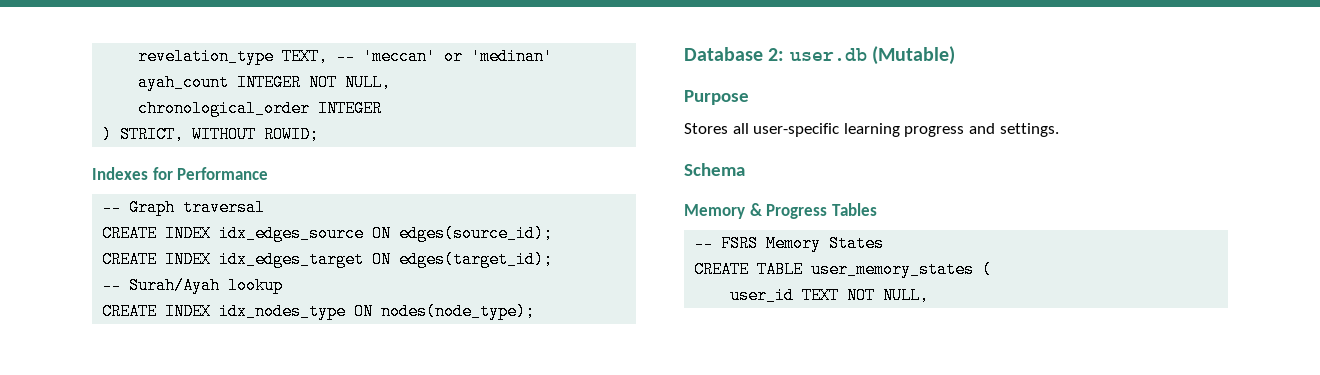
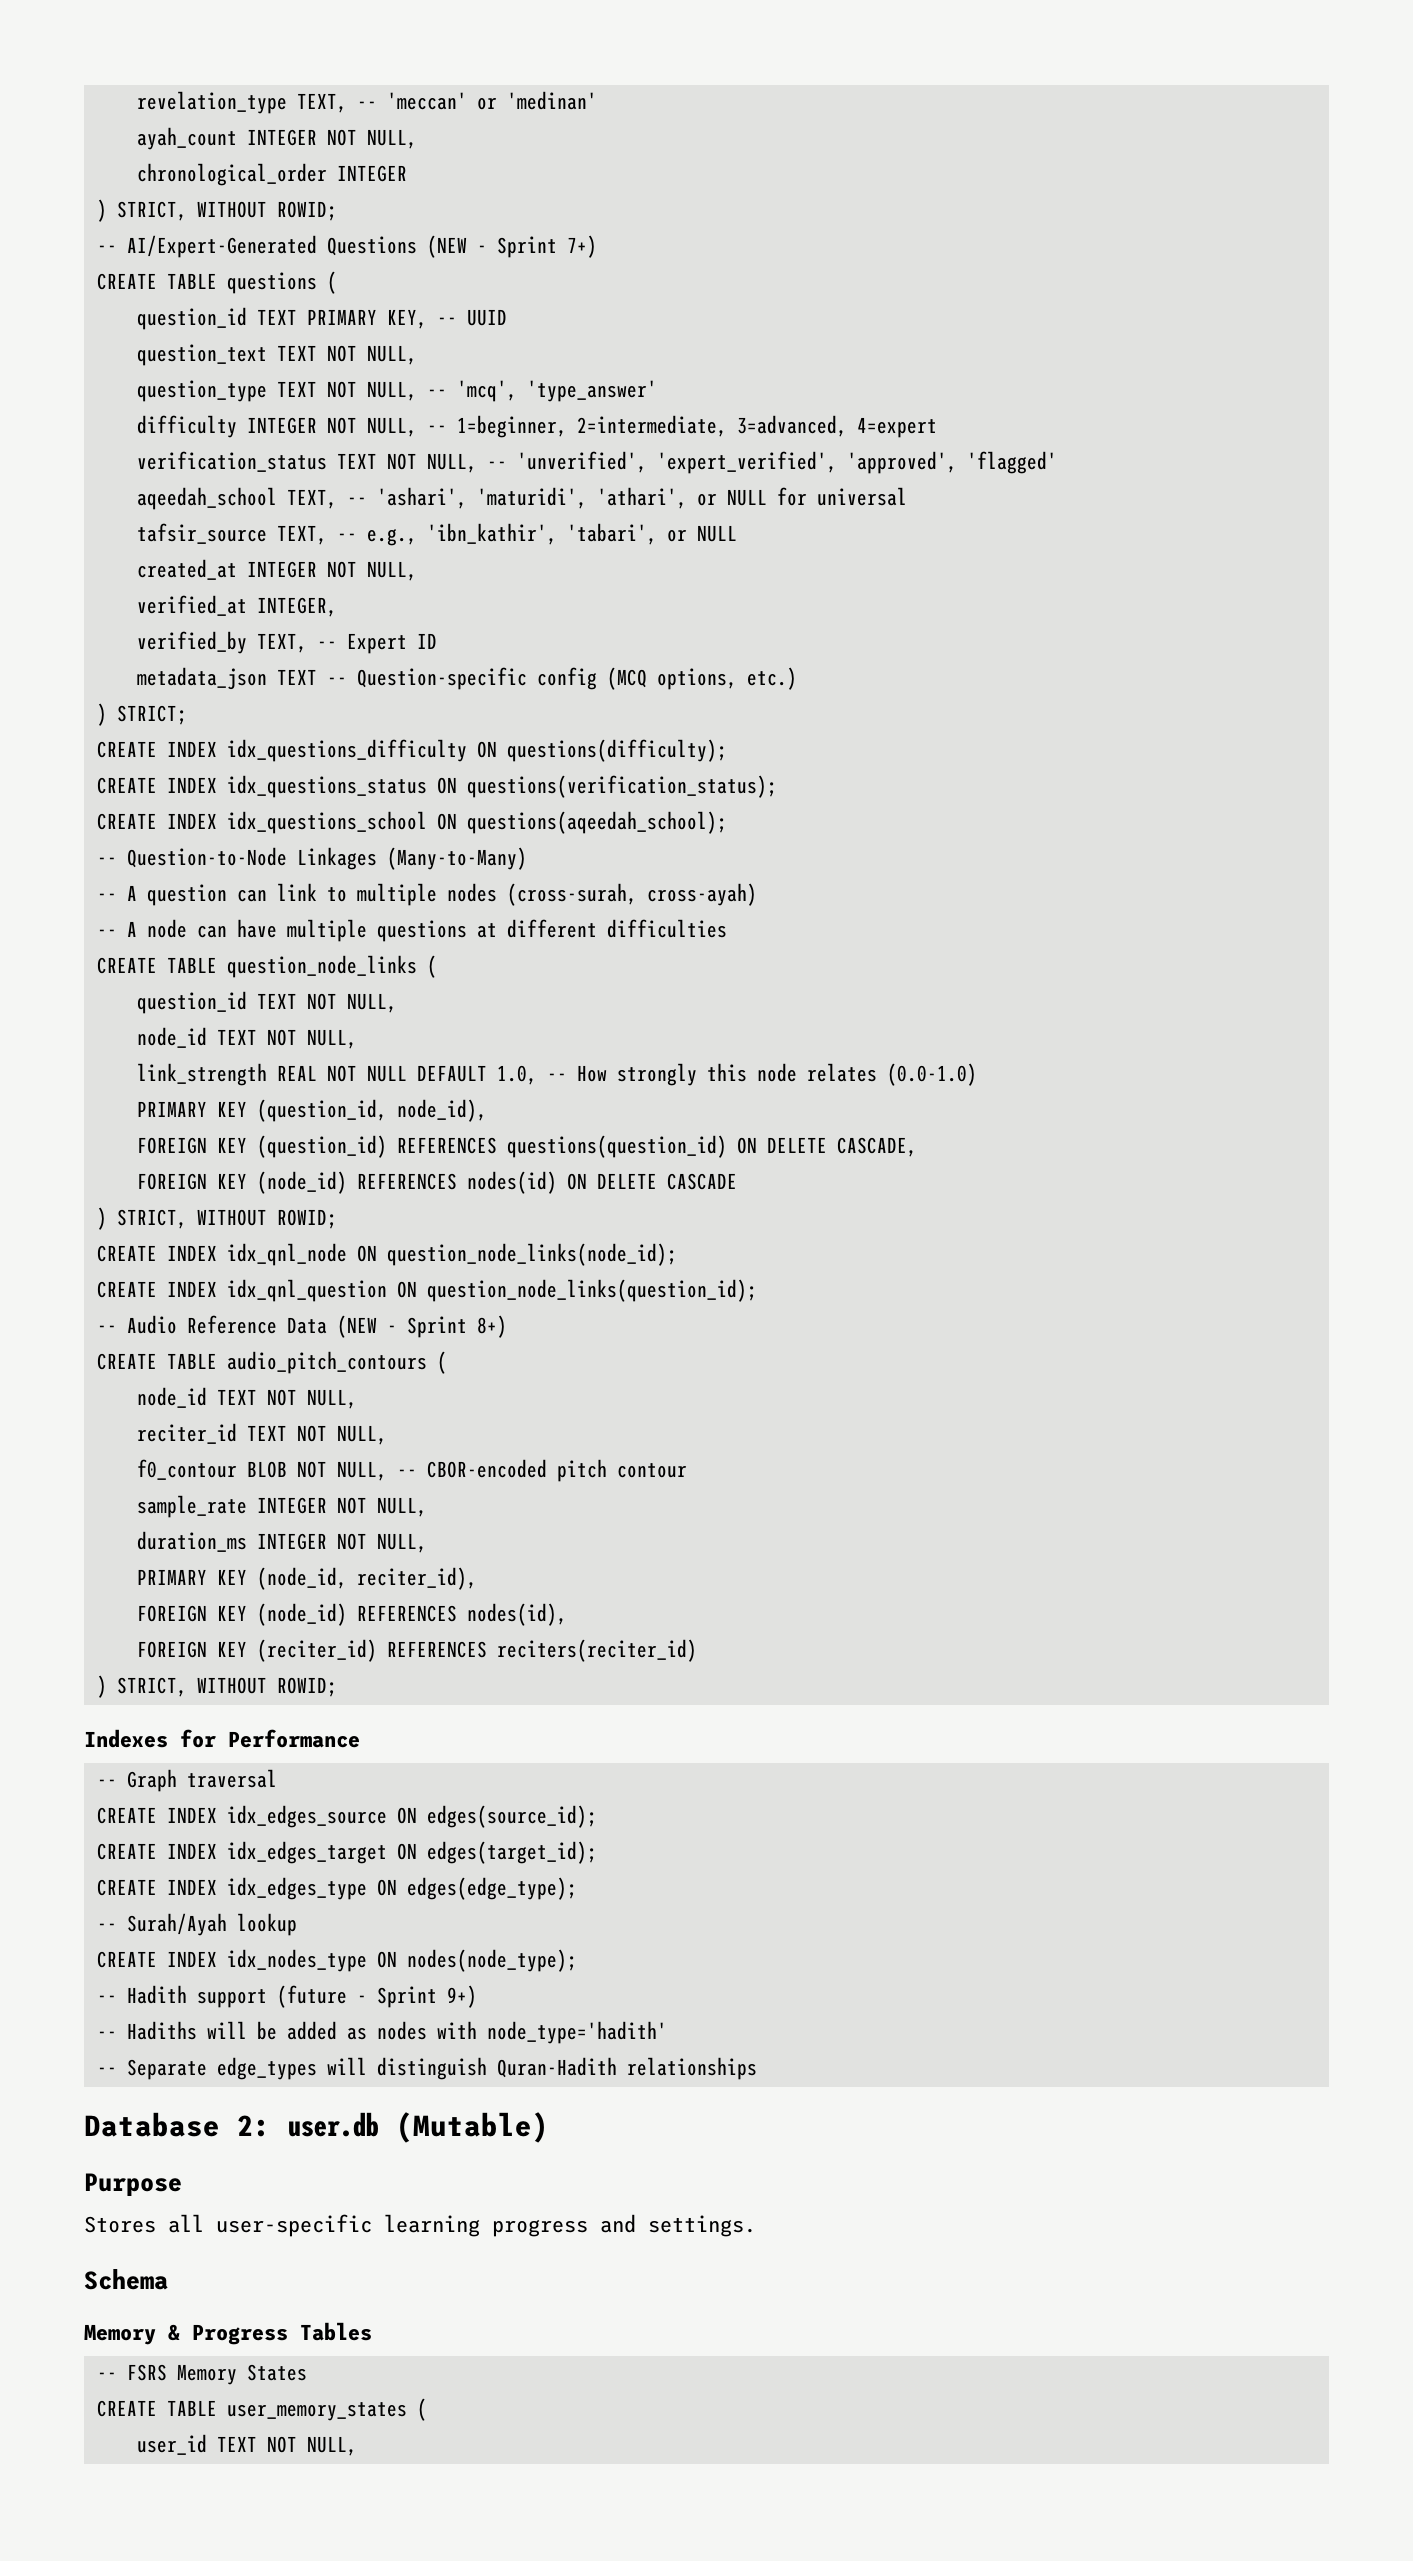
+ -- AI/Expert-Generated Questions (NEW - Sprint 7+)
+ CREATE TABLE questions (
+ question_id TEXT PRIMARY KEY, -- UUID
+ question_text TEXT NOT NULL,
+ question_type TEXT NOT NULL, -- 'mcq', 'type_answer'
+ difficulty INTEGER NOT NULL, -- 1=beginner, 2=intermediate, 3=advanced, 4=expert
+ verification_status TEXT NOT NULL, -- 'unverified', 'expert_verified', 'approved', 'flagged'
+ aqeedah_school TEXT, -- 'ashari', 'maturidi', 'athari', or NULL for universal
+ tafsir_source TEXT, -- e.g., 'ibn_kathir', 'tabari', or NULL
+ created_at INTEGER NOT NULL,
+ verified_at INTEGER,
+ verified_by TEXT, -- Expert ID
+ metadata_json TEXT -- Question-specific config (MCQ options, etc.)
+ ) STRICT;
+ CREATE INDEX idx_questions_difficulty ON questions(difficulty);
+ CREATE INDEX idx_questions_status ON questions(verification_status);
+ CREATE INDEX idx_questions_school ON questions(aqeedah_school);
+ -- Question-to-Node Linkages (Many-to-Many)
+ -- A question can link to multiple nodes (cross-surah, cross-ayah)
+ -- A node can have multiple questions at different difficulties
+ CREATE TABLE question_node_links (
+ question_id TEXT NOT NULL,
+ node_id TEXT NOT NULL,
+ link_strength REAL NOT NULL DEFAULT 1.0, -- How strongly this node relates (0.0-1.0)
+ PRIMARY KEY (question_id, node_id),
+ FOREIGN KEY (question_id) REFERENCES questions(question_id) ON DELETE CASCADE,
+ FOREIGN KEY (node_id) REFERENCES nodes(id) ON DELETE CASCADE
+ ) STRICT, WITHOUT ROWID;
+ CREATE INDEX idx_qnl_node ON question_node_links(node_id);
+ CREATE INDEX idx_qnl_question ON question_node_links(question_id);
+ -- Audio Reference Data (NEW - Sprint 8+)
+ CREATE TABLE audio_pitch_contours (
+ node_id TEXT NOT NULL,
+ reciter_id TEXT NOT NULL,
+ f0_contour BLOB NOT NULL, -- CBOR-encoded pitch contour
+ sample_rate INTEGER NOT NULL,
+ duration_ms INTEGER NOT NULL,
+ PRIMARY KEY (node_id, reciter_id),
+ FOREIGN KEY (node_id) REFERENCES nodes(id),
+ FOREIGN KEY (reciter_id) REFERENCES reciters(reciter_id)
+ ) STRICT, WITHOUT ROWID;
+ CREATE INDEX idx_edges_type ON edges(edge_type);
+ -- Hadith support (future - Sprint 9+)
+ -- Hadiths will be added as nodes with node_type='hadith'
+ -- Separate edge_types will distinguish Quran-Hadith relationships

